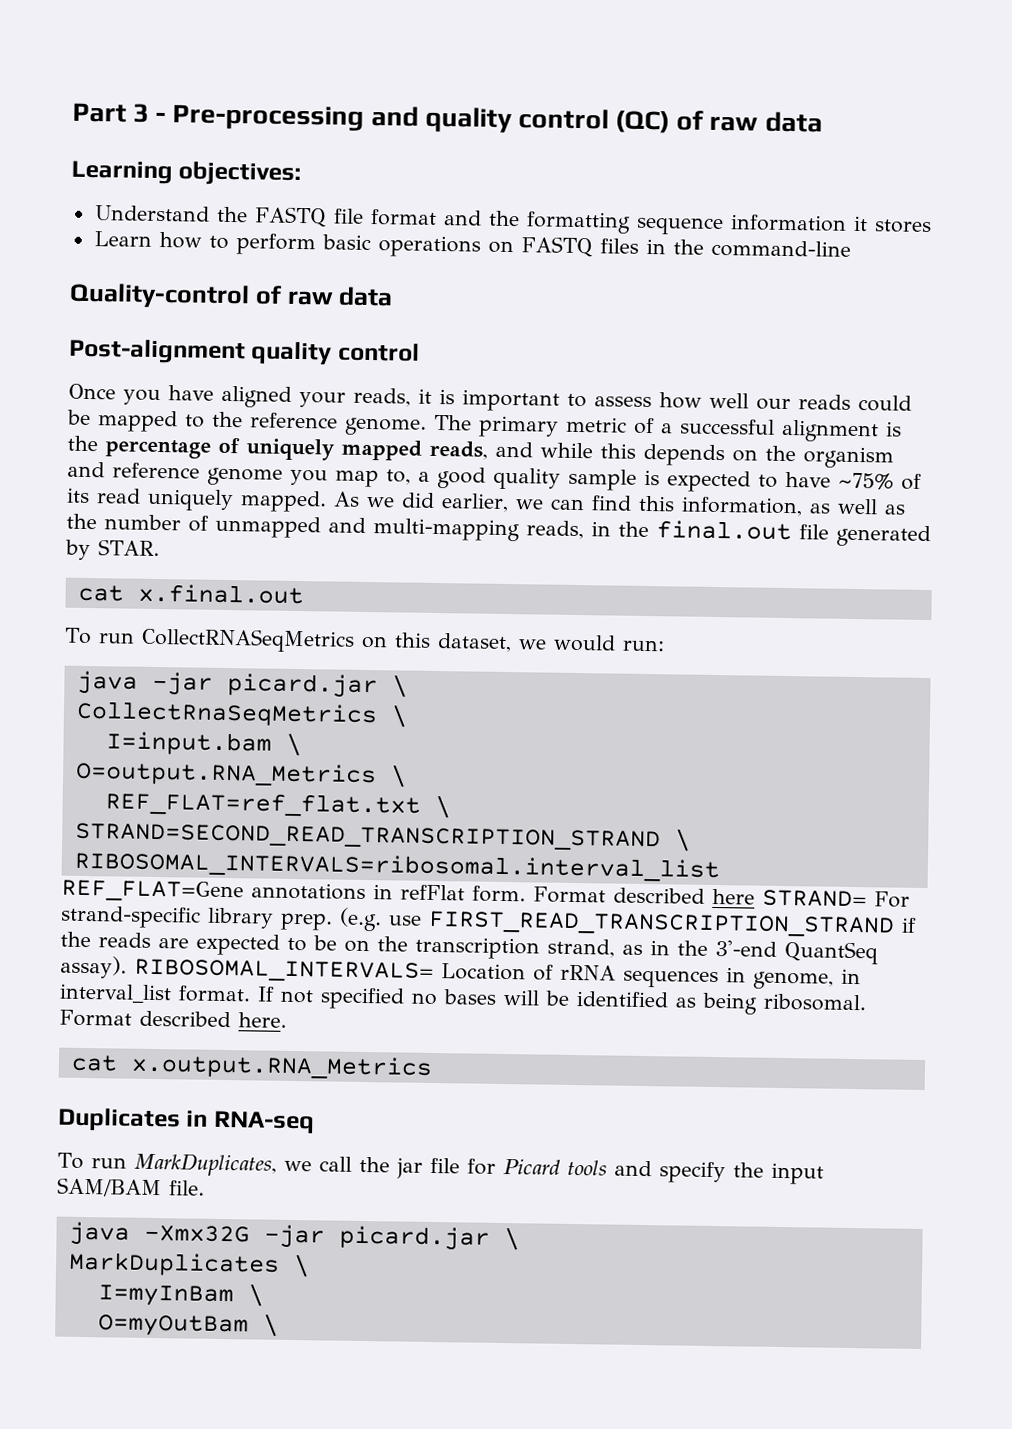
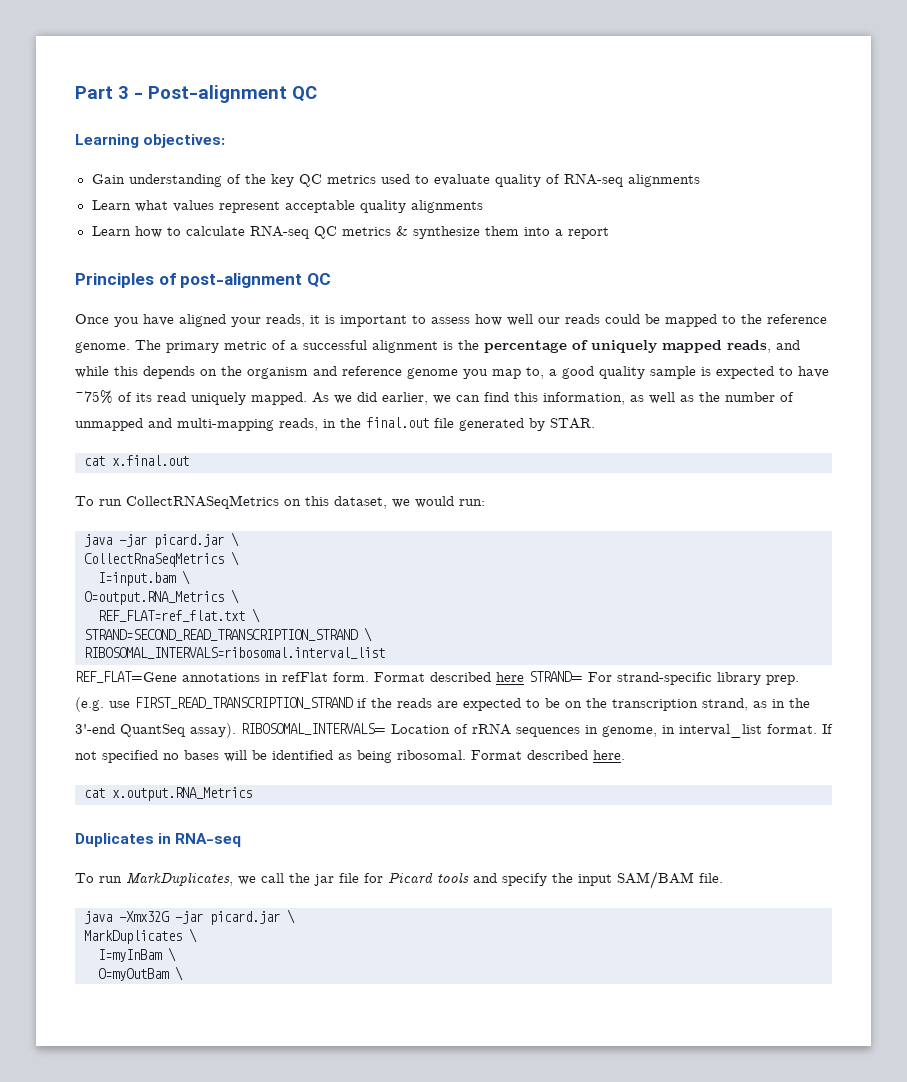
- Part 3 - Pre-processing and quality control (QC) of raw data
+ Part 3 - Post-alignment QC
  Learning objectives:
- Understand the FASTQ file format and the formatting sequence information it stores
- Learn how to perform basic operations on FASTQ files in the command-line
- Quality-control of raw data
- Post-alignment quality control
+ Gain understanding of the key QC metrics used to evaluate quality of RNA-seq alignments
+ Learn what values represent acceptable quality alignments
+ Learn how to calculate RNA-seq QC metrics & synthesize them into a report
+ Principles of post-alignment QC

